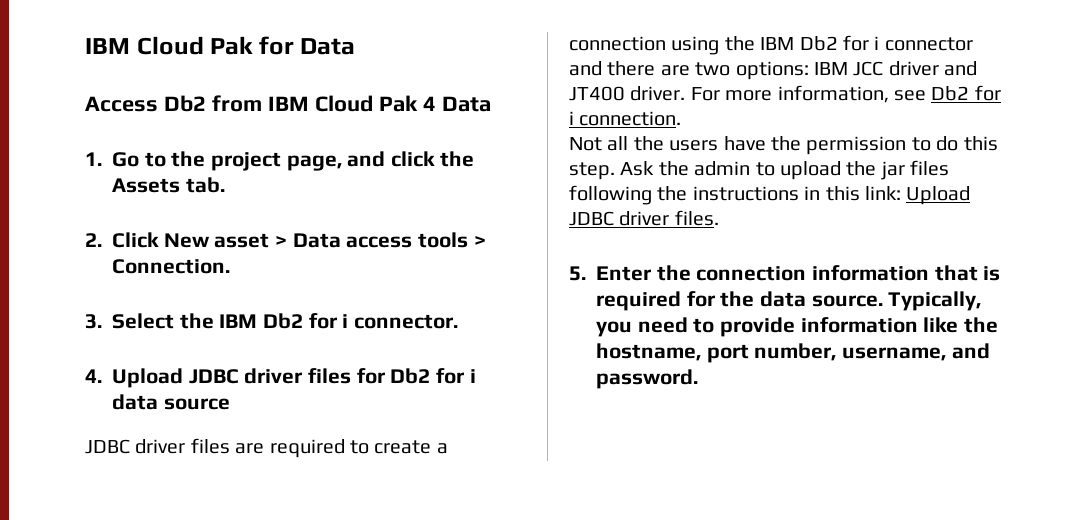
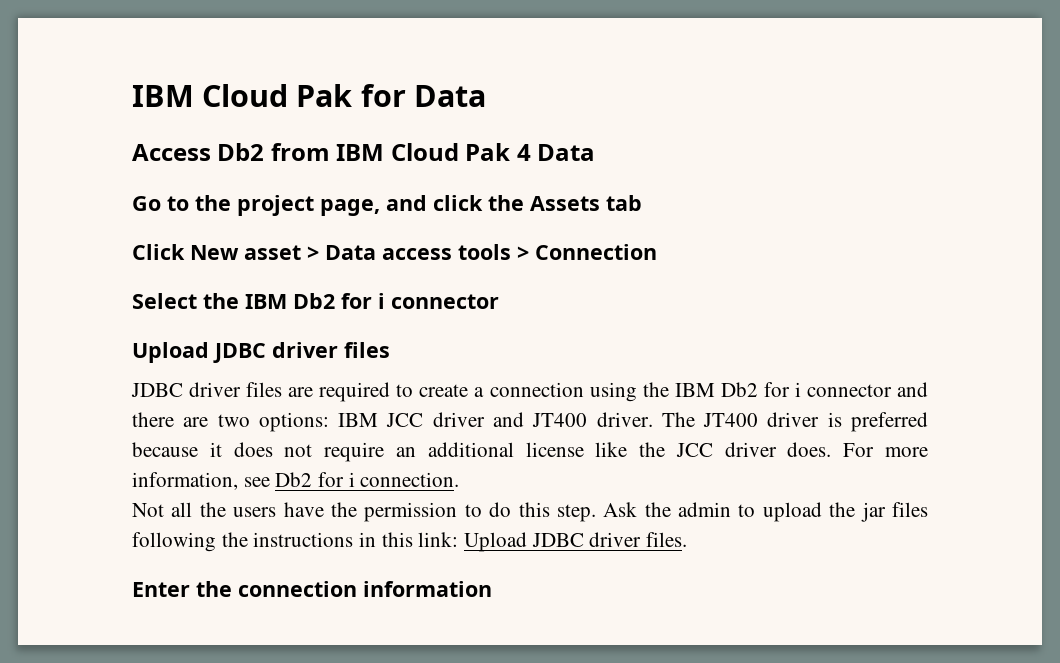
- 1. Go to the project page, and click the Assets tab.
- 2. Click New asset > Data access tools > Connection.
- 3. Select the IBM Db2 for i connector.
- 4. Upload JDBC driver files for Db2 for i data source
+ Go to the project page, and click the Assets tab
+ Click New asset > Data access tools > Connection
+ Select the IBM Db2 for i connector
+ Upload JDBC driver files
+ The JT400 driver is preferred because it does not require an additional license like the JCC driver does.
- 5. Enter the connection information that is required for the data source. Typically, you need to provide information like the hostname, port number, username, and password.
+ Enter the connection information

